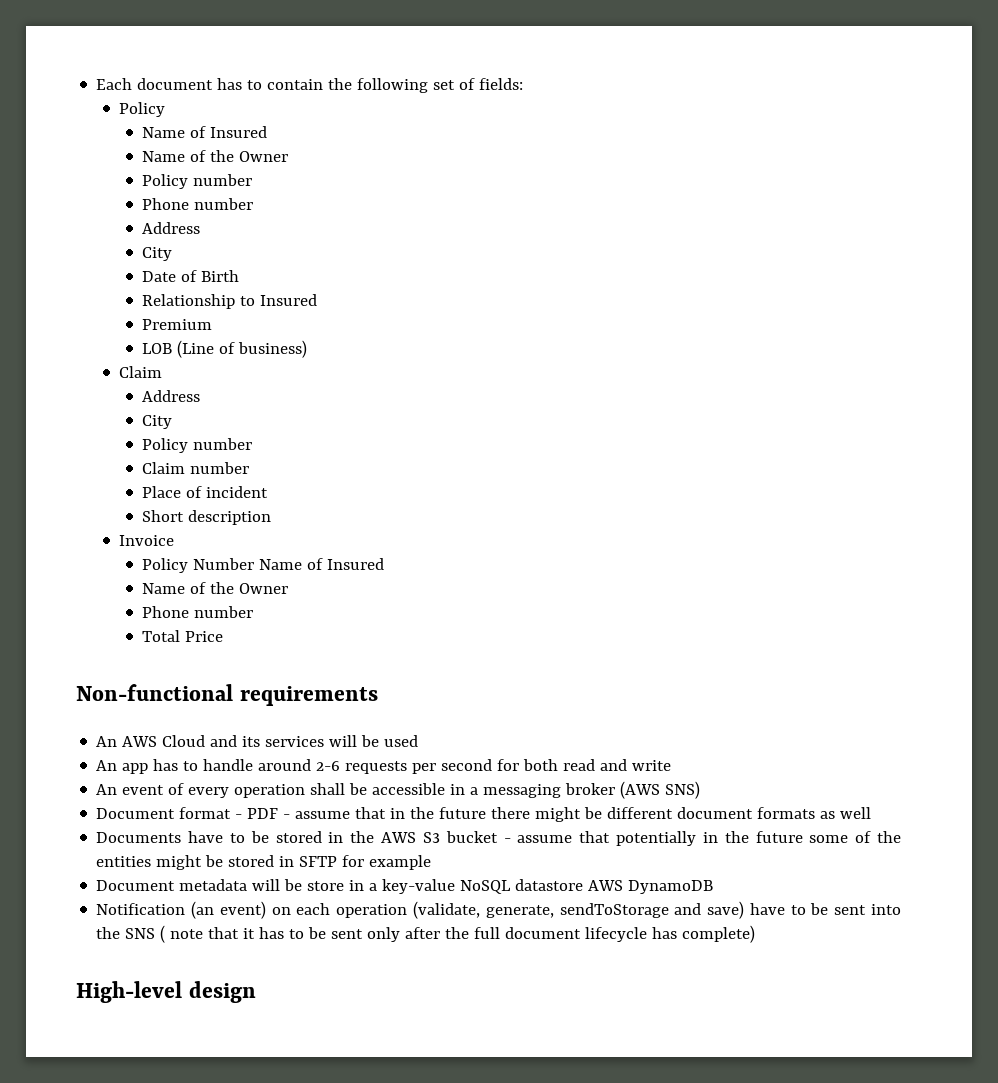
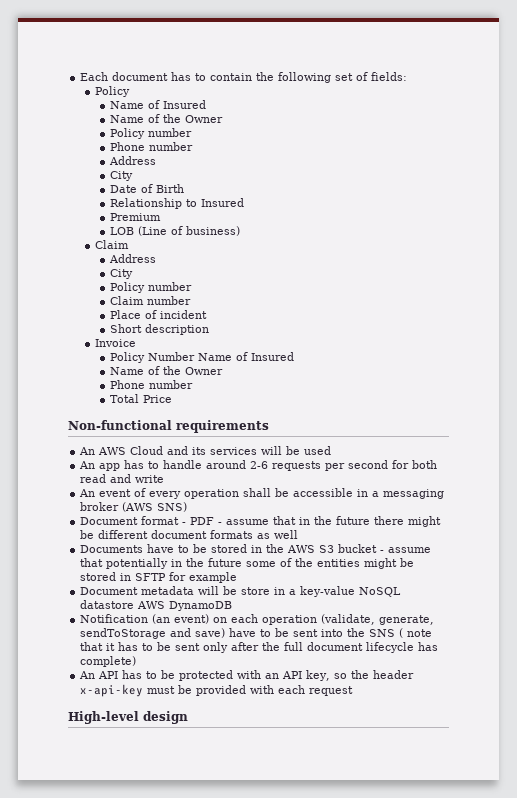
+ An API has to be protected with an API key, so the header x-api-key must be provided with each request

